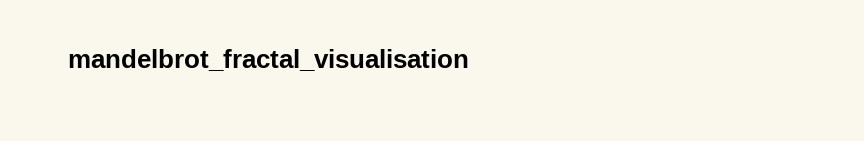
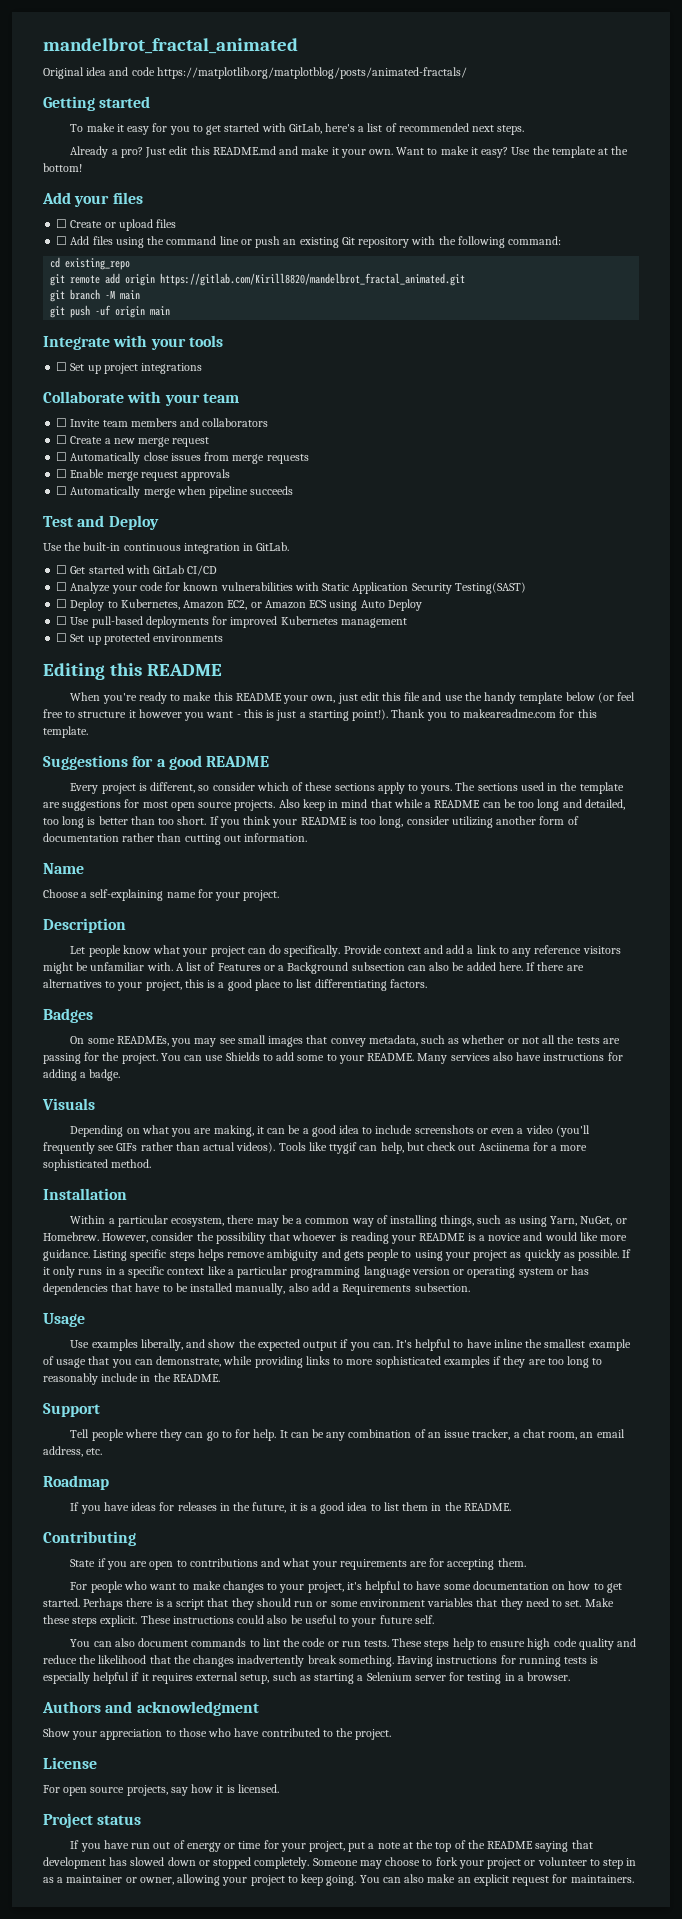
- mandelbrot_fractal_visualisation
+ mandelbrot_fractal_animated
+ Original idea and code https://matplotlib.org/matplotblog/posts/animated-fractals/
+ Getting started
+ To make it easy for you to get started with GitLab, here's a list of recommended next steps.
+ Already a pro? Just edit this README.md and make it your own. Want to make it easy? Use the template at the bottom!
+ Add your files
+ ☐ Create or upload files
+ ☐ Add files using the command line or push an existing Git repository with the following command:
+ cd existing_repo
+ git remote add origin https://gitlab.com/Kirill8820/mandelbrot_fractal_animated.git
+ git branch -M main
+ git push -uf origin main
+ Integrate with your tools
+ ☐ Set up project integrations
+ Collaborate with your team
+ ☐ Invite team members and collaborators
+ ☐ Create a new merge request
+ ☐ Automatically close issues from merge requests
+ ☐ Enable merge request approvals
+ ☐ Automatically merge when pipeline succeeds
+ Test and Deploy
+ Use the built-in continuous integration in GitLab.
+ ☐ Get started with GitLab CI/CD
+ ☐ Analyze your code for known vulnerabilities with Static Application Security Testing(SAST)
+ ☐ Deploy to Kubernetes, Amazon EC2, or Amazon ECS using Auto Deploy
+ ☐ Use pull-based deployments for improved Kubernetes management
+ ☐ Set up protected environments
+ Editing this README
+ When you're ready to make this README your own, just edit this file and use the handy template below (or feel free to structure it however you want - this is just a starting point!). Thank you to makeareadme.com for this template.
+ Suggestions for a good README
+ Every project is different, so consider which of these sections apply to yours. The sections used in the template are suggestions for most open source projects. Also keep in mind that while a README can be too long and detailed, too long is better than too short. If you think your README is too long, consider utilizing another form of documentation rather than cutting out information.
+ Name
+ Choose a self-explaining name for your project.
+ Description
+ Let people know what your project can do specifically. Provide context and add a link to any reference visitors might be unfamiliar with. A list of Features or a Background subsection can also be added here. If there are alternatives to your project, this is a good place to list differentiating factors.
+ Badges
+ On some READMEs, you may see small images that convey metadata, such as whether or not all the tests are passing for the project. You can use Shields to add some to your README. Many services also have instructions for adding a badge.
+ Visuals
+ Depending on what you are making, it can be a good idea to include screenshots or even a video (you'll frequently see GIFs rather than actual videos). Tools like ttygif can help, but check out Asciinema for a more sophisticated method.
+ Installation
+ Within a particular ecosystem, there may be a common way of installing things, such as using Yarn, NuGet, or Homebrew. However, consider the possibility that whoever is reading your README is a novice and would like more guidance. Listing specific steps helps remove ambiguity and gets people to using your project as quickly as possible. If it only runs in a specific context like a particular programming language version or operating system or has dependencies that have to be installed manually, also add a Requirements subsection.
+ Usage
+ Use examples liberally, and show the expected output if you can. It's helpful to have inline the smallest example of usage that you can demonstrate, while providing links to more sophisticated examples if they are too long to reasonably include in the README.
+ Support
+ Tell people where they can go to for help. It can be any combination of an issue tracker, a chat room, an email address, etc.
+ Roadmap
+ If you have ideas for releases in the future, it is a good idea to list them in the README.
+ Contributing
+ State if you are open to contributions and what your requirements are for accepting them.
+ For people who want to make changes to your project, it's helpful to have some documentation on how to get started. Perhaps there is a script that they should run or some environment variables that they need to set. Make these steps explicit. These instructions could also be useful to your future self.
+ You can also document commands to lint the code or run tests. These steps help to ensure high code quality and reduce the likelihood that the changes inadvertently break something. Having instructions for running tests is especially helpful if it requires external setup, such as starting a Selenium server for testing in a browser.
+ Authors and acknowledgment
+ Show your appreciation to those who have contributed to the project.
+ License
+ For open source projects, say how it is licensed.
+ Project status
+ If you have run out of energy or time for your project, put a note at the top of the README saying that development has slowed down or stopped completely. Someone may choose to fork your project or volunteer to step in as a maintainer or owner, allowing your project to keep going. You can also make an explicit request for maintainers.

